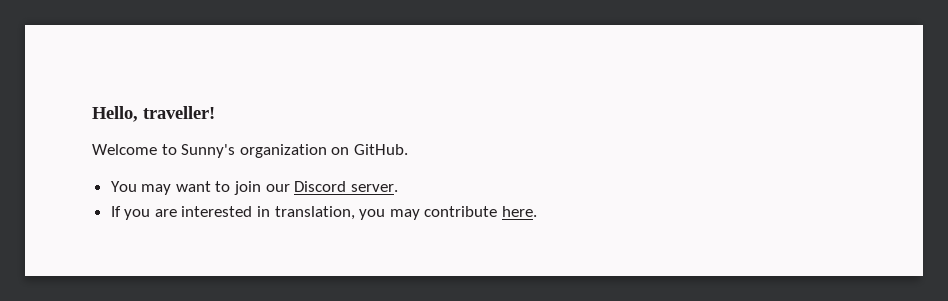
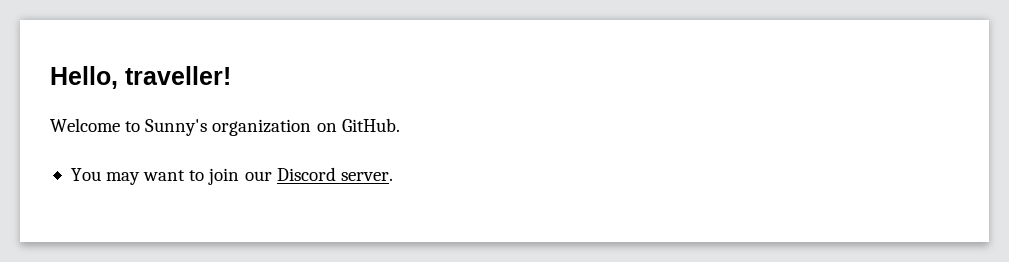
- If you are interested in translation, you may contribute here.

